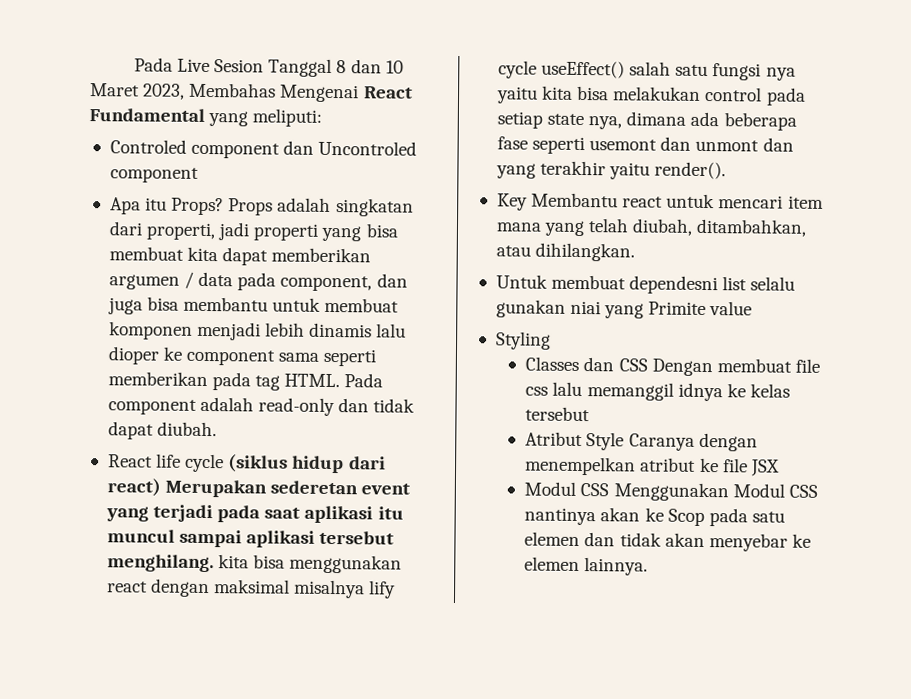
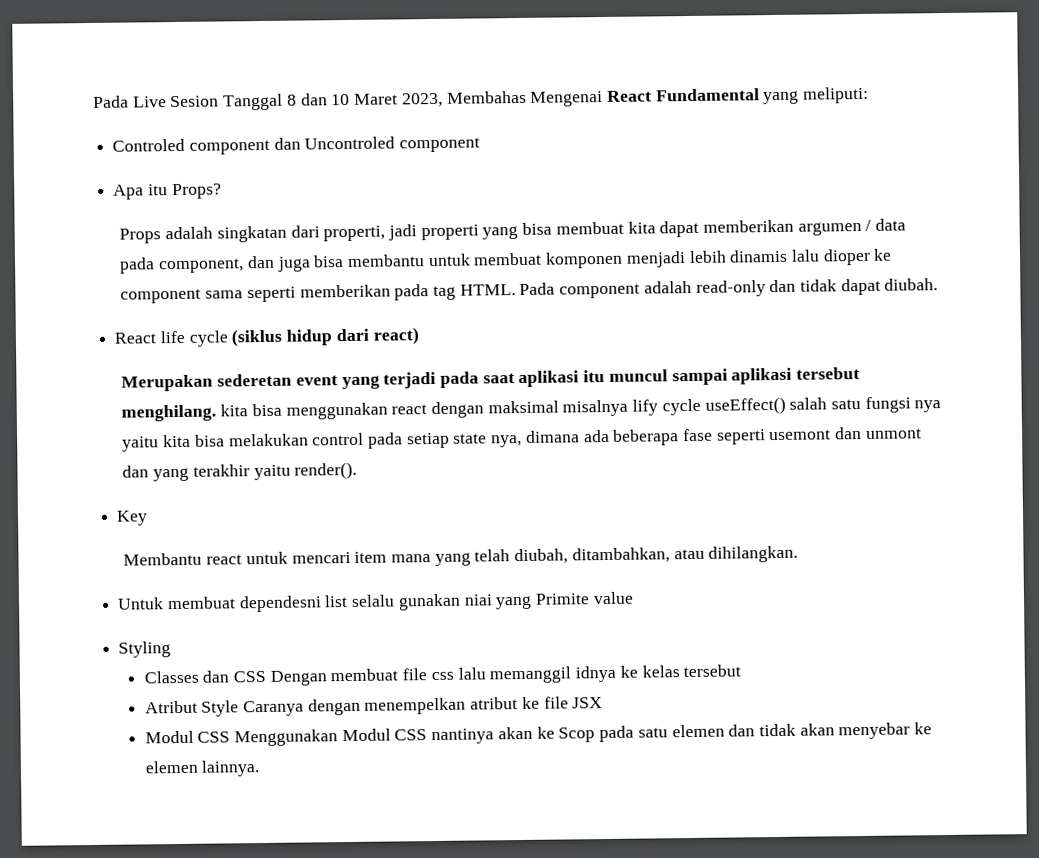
- Apa itu Props? Props adalah singkatan dari properti, jadi properti yang bisa membuat kita dapat memberikan argumen / data pada component, dan juga bisa membantu untuk membuat komponen menjadi lebih dinamis lalu dioper ke component sama seperti memberikan pada tag HTML.
+ Apa itu Props?
+ Props adalah singkatan dari properti, jadi properti yang bisa membuat kita dapat memberikan argumen / data pada component, dan juga bisa membantu untuk membuat komponen menjadi lebih dinamis lalu dioper ke component sama seperti memberikan pada tag HTML.
- React life cycle (siklus hidup dari react) Merupakan sederetan event yang terjadi pada saat aplikasi itu muncul sampai aplikasi tersebut menghilang. kita bisa menggunakan react dengan maksimal misalnya lify cycle useEffect() salah satu fungsi nya yaitu kita bisa melakukan control pada setiap state nya, dimana ada beberapa fase seperti usemont dan unmont dan yang terakhir yaitu render().
+ React life cycle (siklus hidup dari react)
+ Merupakan sederetan event yang terjadi pada saat aplikasi itu muncul sampai aplikasi tersebut menghilang. kita bisa menggunakan react dengan maksimal misalnya lify cycle useEffect() salah satu fungsi nya yaitu kita bisa melakukan control pada setiap state nya, dimana ada beberapa fase seperti usemont dan unmont dan yang terakhir yaitu render().
- Key Membantu react untuk mencari item mana yang telah diubah, ditambahkan, atau dihilangkan.
+ Key
+ Membantu react untuk mencari item mana yang telah diubah, ditambahkan, atau dihilangkan.

